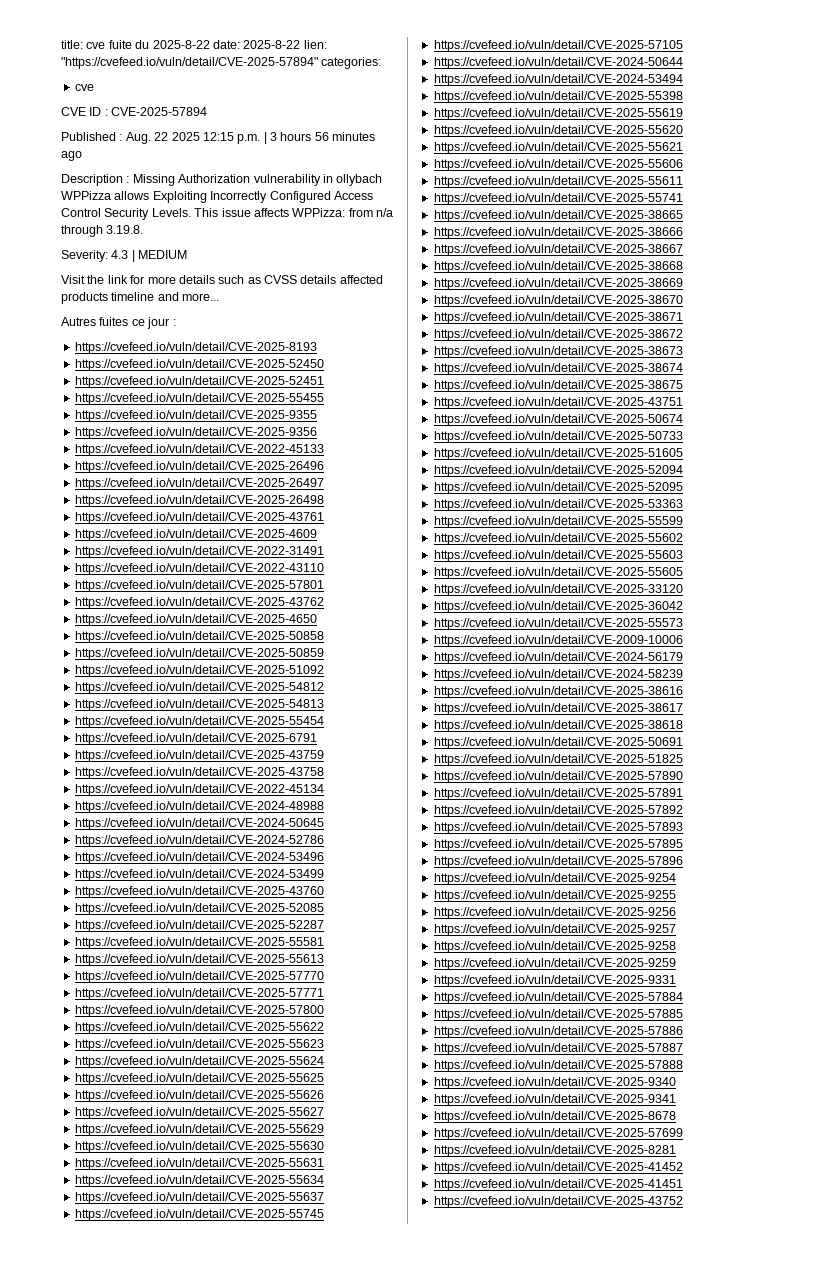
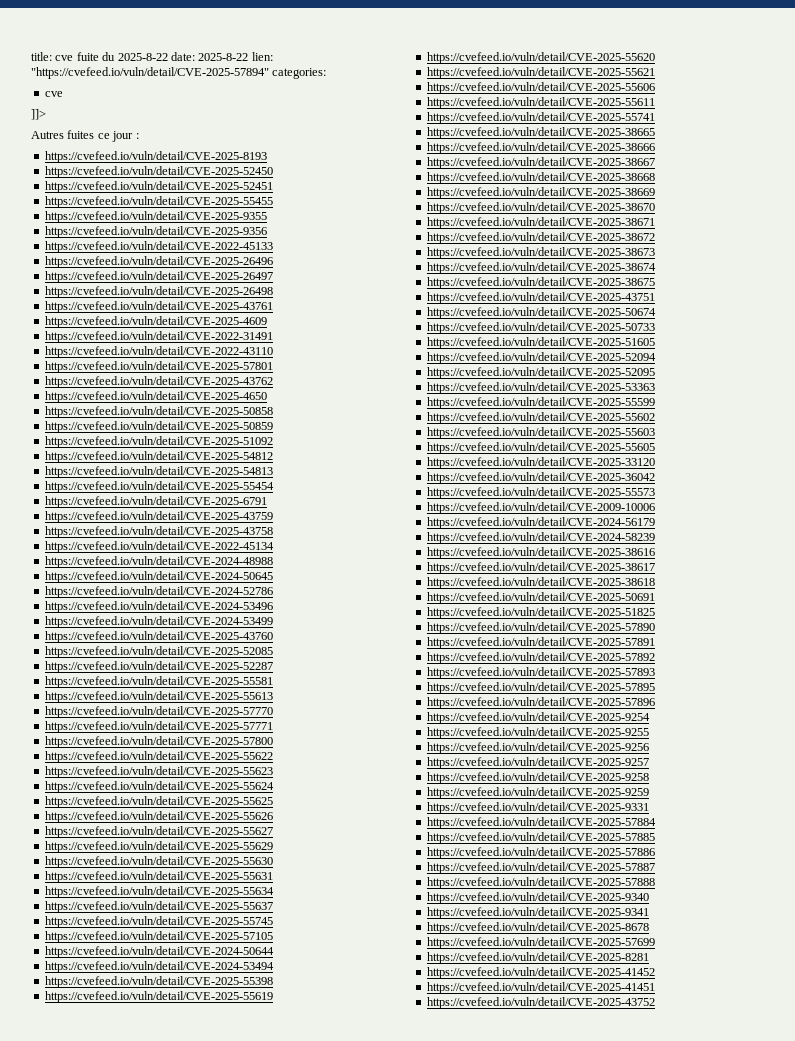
- CVE ID : CVE-2025-57894
- Published : Aug. 22 2025 12:15 p.m. | 3 hours 56 minutes ago
- Description : Missing Authorization vulnerability in ollybach WPPizza allows Exploiting Incorrectly Configured Access Control Security Levels. This issue affects WPPizza: from n/a through 3.19.8.
- Severity: 4.3 | MEDIUM
- Visit the link for more details such as CVSS details affected products timeline and more...
+ ]]>

